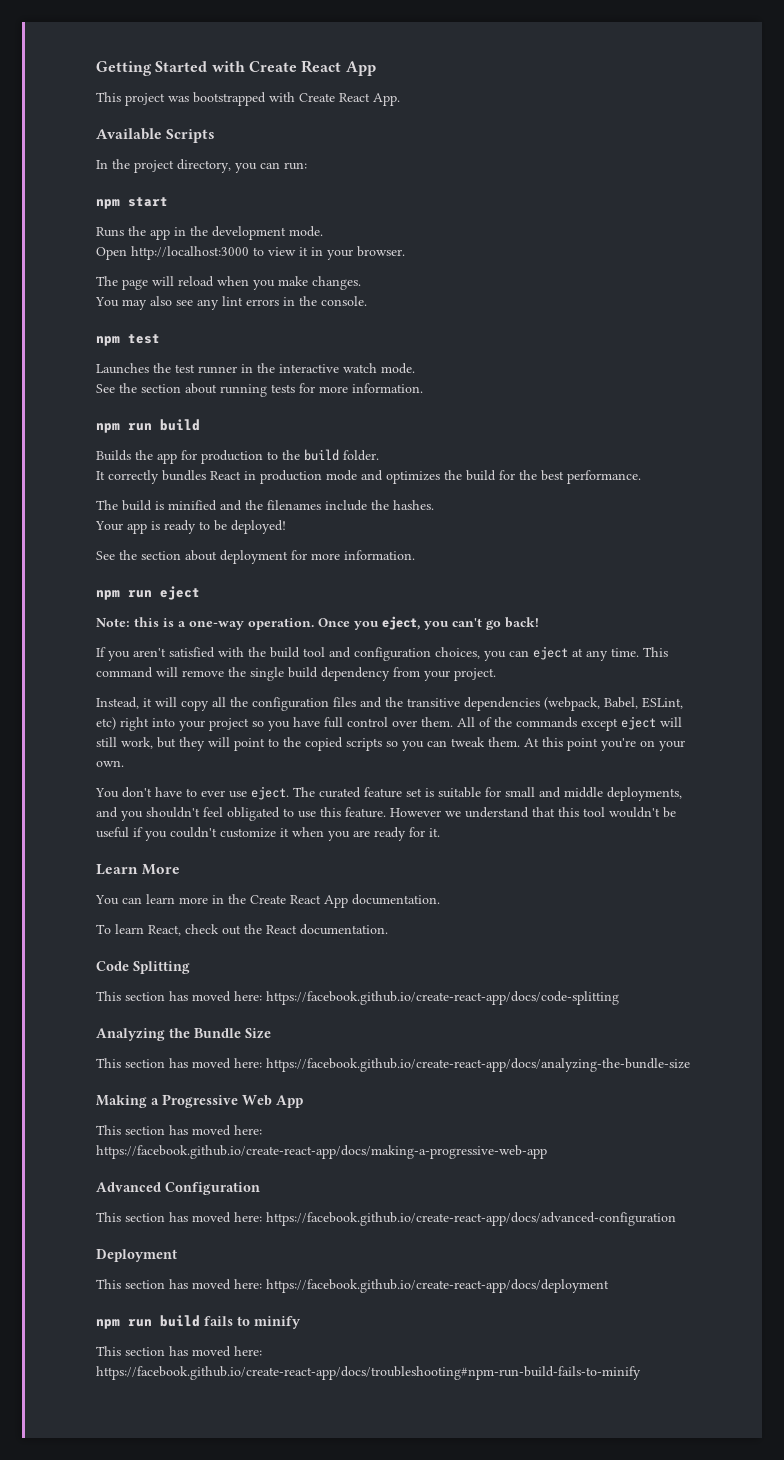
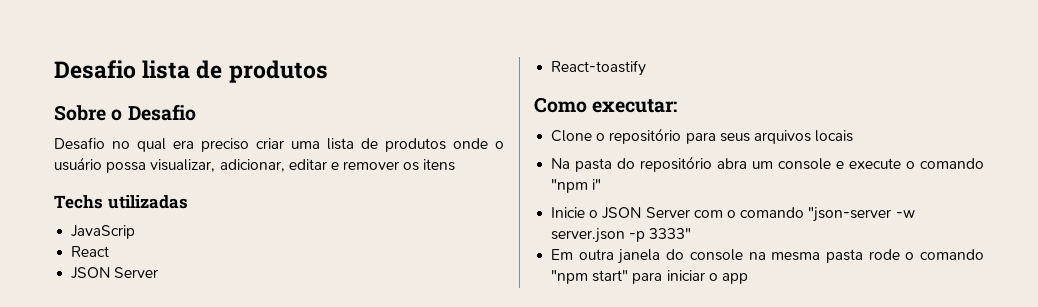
- Getting Started with Create React App
- This project was bootstrapped with Create React App.
- Available Scripts
- In the project directory, you can run:
- npm start
- Runs the app in the development mode.
- Open http://localhost:3000 to view it in your browser.
- The page will reload when you make changes.
- You may also see any lint errors in the console.
- npm test
- Launches the test runner in the interactive watch mode.
- See the section about running tests for more information.
- npm run build
- Builds the app for production to the build folder.
- It correctly bundles React in production mode and optimizes the build for the best performance.
- The build is minified and the filenames include the hashes.
- Your app is ready to be deployed!
- See the section about deployment for more information.
- npm run eject
- Note: this is a one-way operation. Once you eject, you can't go back!
- If you aren't satisfied with the build tool and configuration choices, you can eject at any time. This command will remove the single build dependency from your project.
- Instead, it will copy all the configuration files and the transitive dependencies (webpack, Babel, ESLint, etc) right into your project so you have full control over them. All of the commands except eject will still work, but they will point to the copied scripts so you can tweak them. At this point you're on your own.
- You don't have to ever use eject. The curated feature set is suitable for small and middle deployments, and you shouldn't feel obligated to use this feature. However we understand that this tool wouldn't be useful if you couldn't customize it when you are ready for it.
- Learn More
- You can learn more in the Create React App documentation.
- To learn React, check out the React documentation.
- Code Splitting
- This section has moved here: https://facebook.github.io/create-react-app/docs/code-splitting
- Analyzing the Bundle Size
- This section has moved here: https://facebook.github.io/create-react-app/docs/analyzing-the-bundle-size
- Making a Progressive Web App
- This section has moved here: https://facebook.github.io/create-react-app/docs/making-a-progressive-web-app
- Advanced Configuration
- This section has moved here: https://facebook.github.io/create-react-app/docs/advanced-configuration
- Deployment
- This section has moved here: https://facebook.github.io/create-react-app/docs/deployment
- npm run build fails to minify
- This section has moved here: https://facebook.github.io/create-react-app/docs/troubleshooting#npm-run-build-fails-to-minify
+ Desafio lista de produtos
+ Sobre o Desafio
+ Desafio no qual era preciso criar uma lista de produtos onde o usuário possa visualizar, adicionar, editar e remover os itens
+ Techs utilizadas
+ JavaScrip
+ React
+ JSON Server
+ React-toastify
+ Como executar:
+ Clone o repositório para seus arquivos locais
+ Na pasta do repositório abra um console e execute o comando "npm i"
+ Inicie o JSON Server com o comando "json-server -w server.json -p 3333"
+ Em outra janela do console na mesma pasta rode o comando "npm start" para iniciar o app

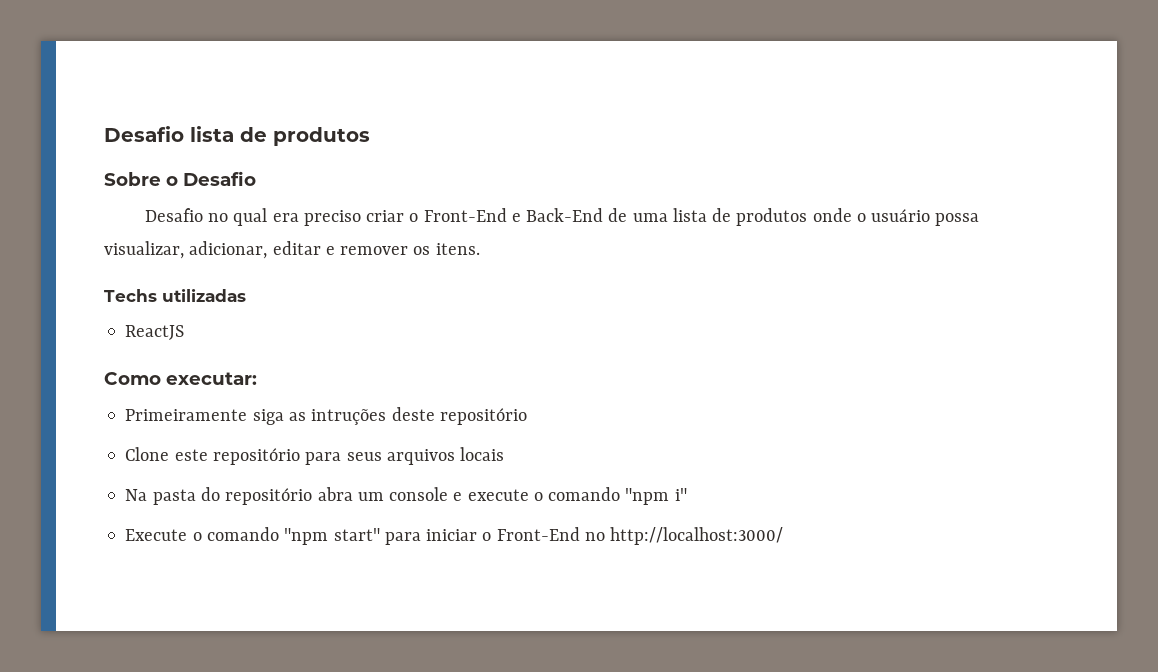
- Desafio no qual era preciso criar uma lista de produtos onde o usuário possa visualizar, adicionar, editar e remover os itens
+ Desafio no qual era preciso criar o Front-End e Back-End de uma lista de produtos onde o usuário possa visualizar, adicionar, editar e remover os itens.
- JavaScrip
- React
- JSON Server
- React-toastify
+ ReactJS
  Como executar:
+ Primeiramente siga as intruções deste repositório
- Clone o repositório para seus arquivos locais
+ Clone este repositório para seus arquivos locais
- Inicie o JSON Server com o comando "json-server -w server.json -p 3333"
- Em outra janela do console na mesma pasta rode o comando "npm start" para iniciar o app
+ Execute o comando "npm start" para iniciar o Front-End no http://localhost:3000/

